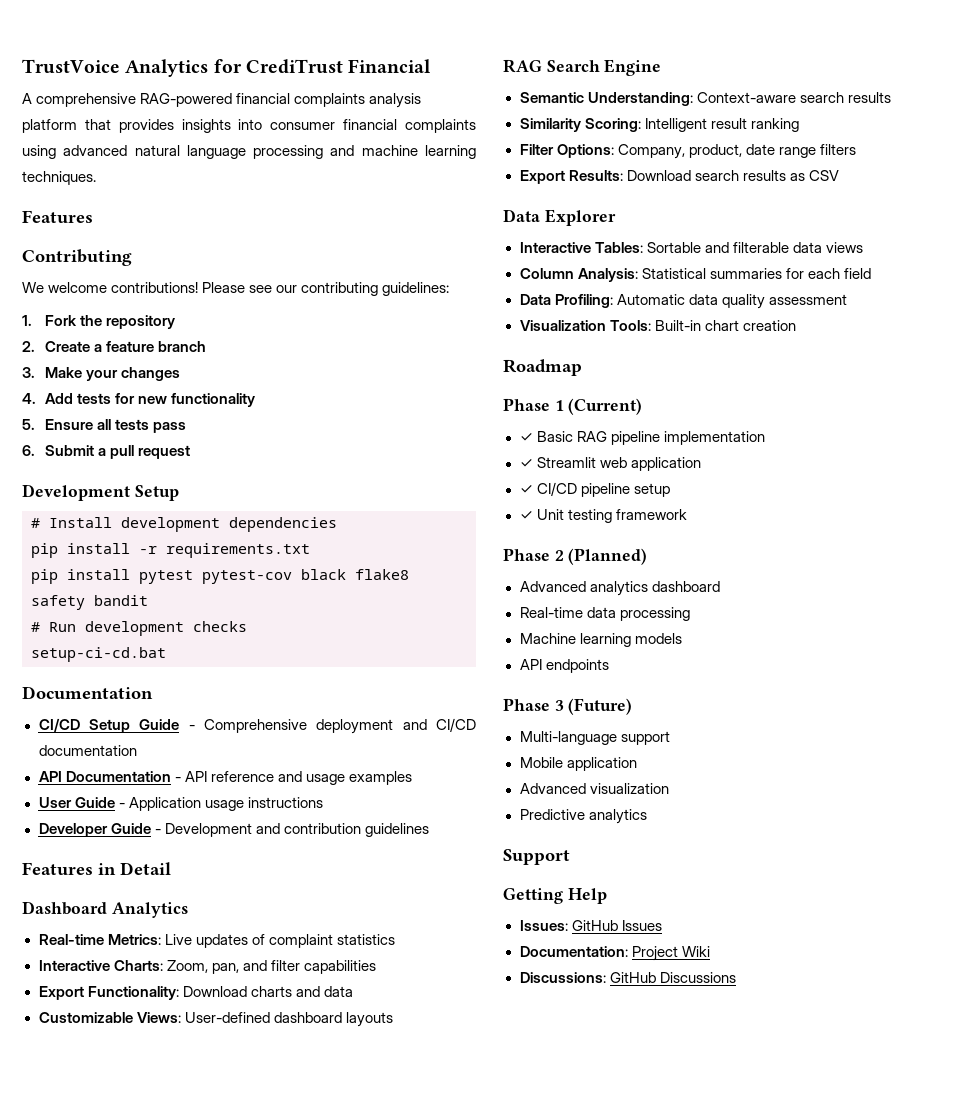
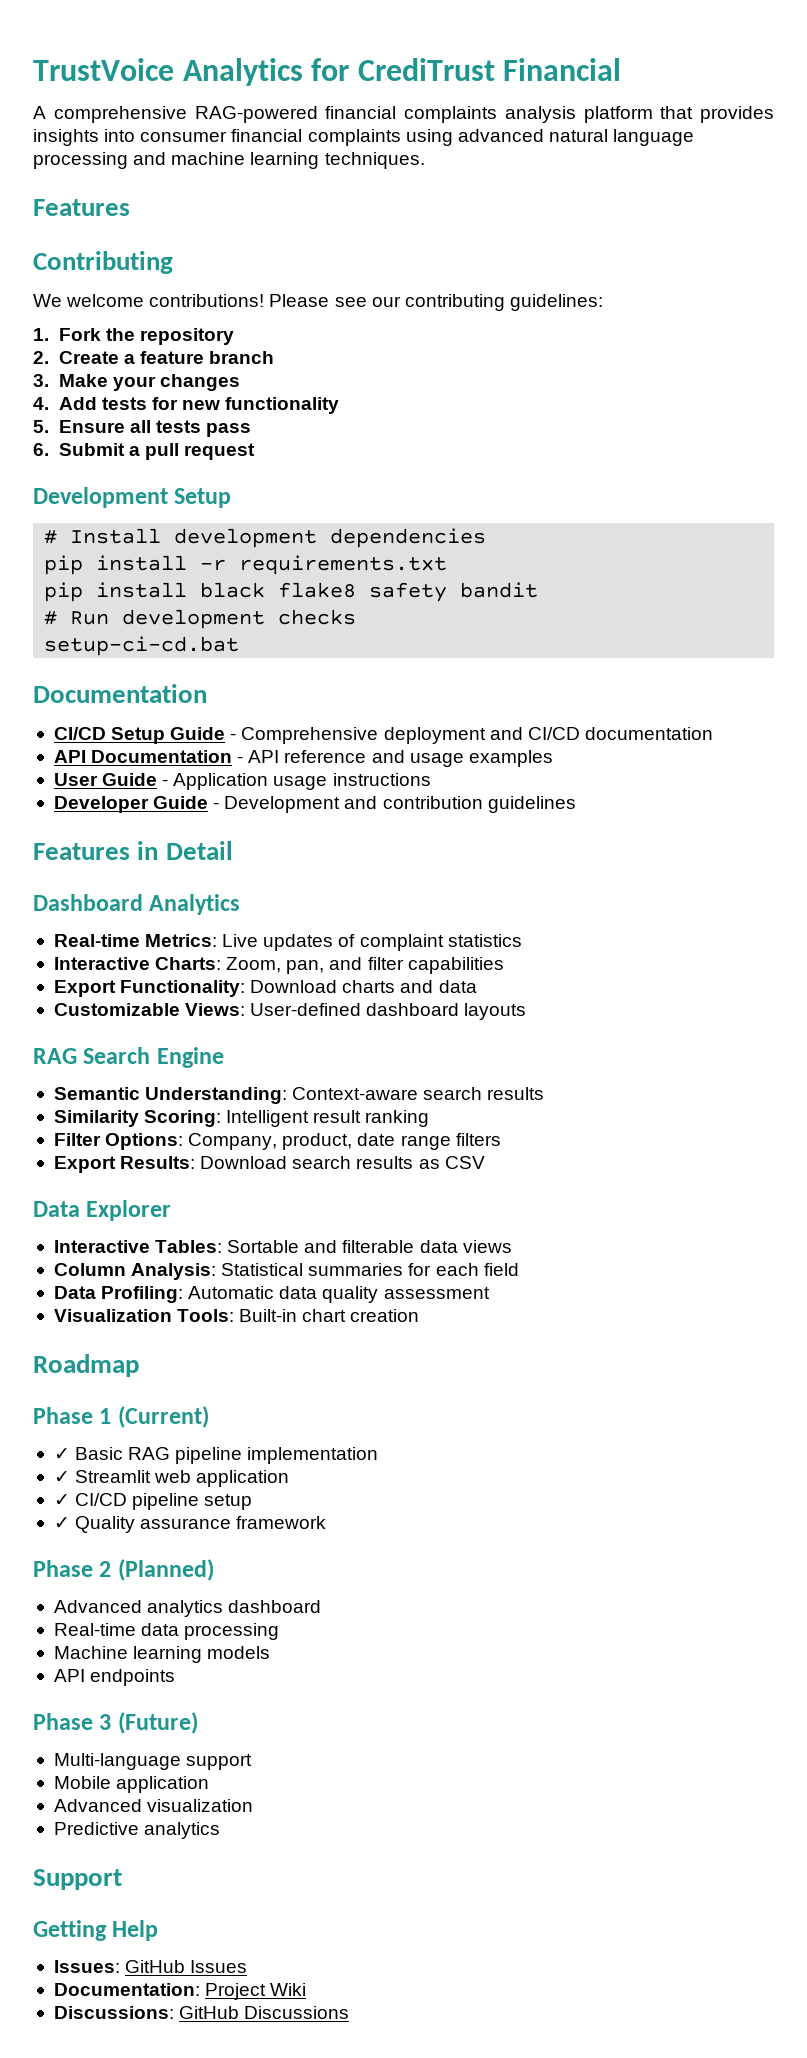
- pip install pytest pytest-cov black flake8 safety bandit
+ pip install black flake8 safety bandit
- ✓ Unit testing framework
+ ✓ Quality assurance framework

